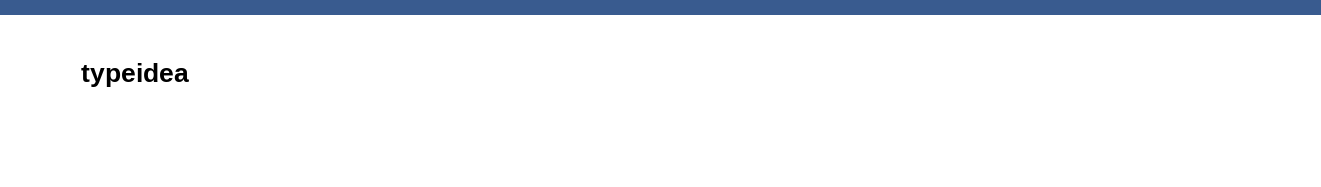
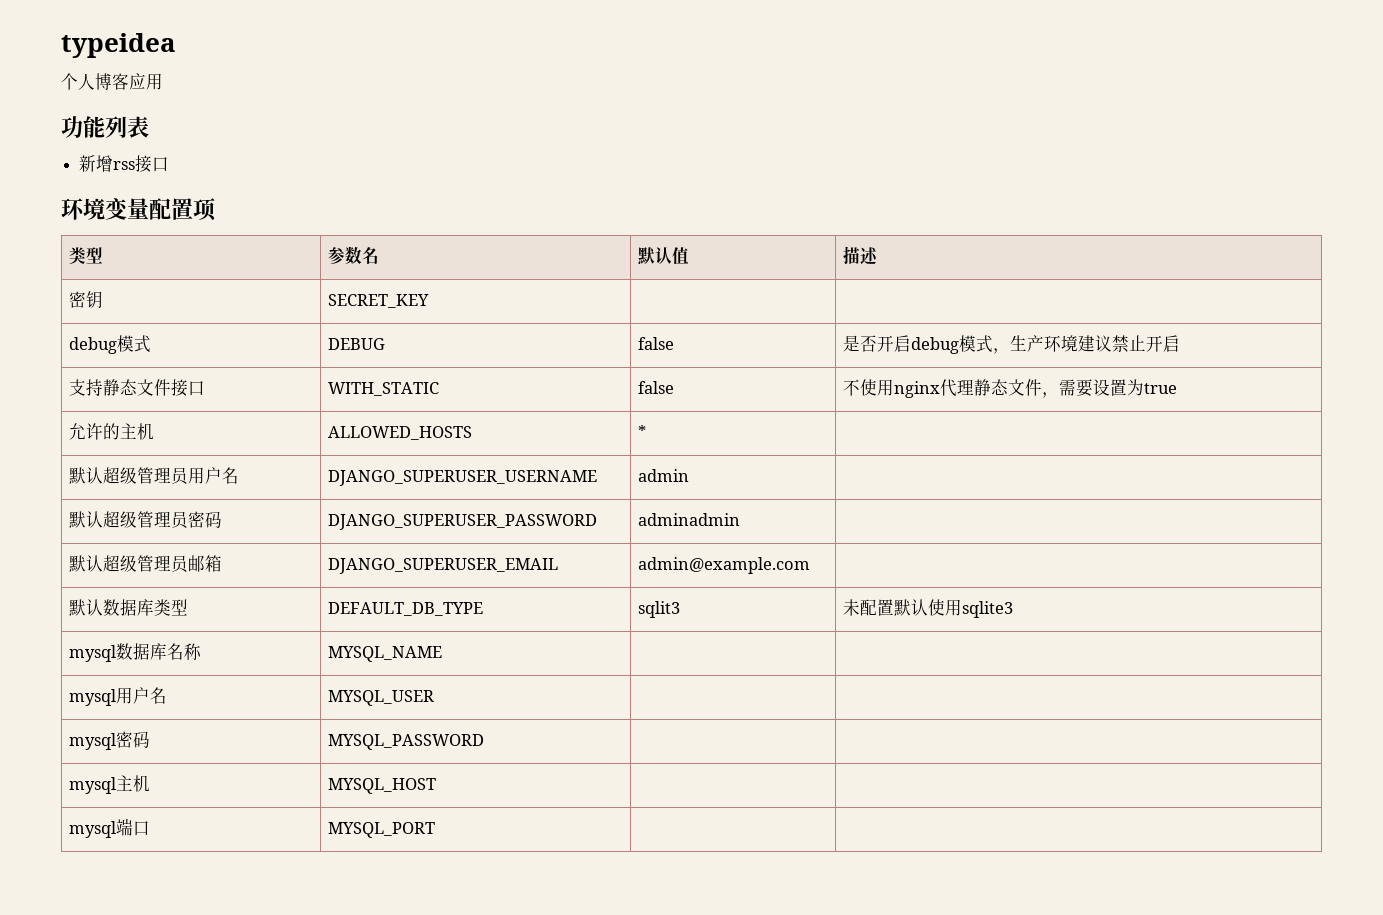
+ 个人博客应用
+ 功能列表
+ 新增rss接口
+ 环境变量配置项
+ 类型 | 参数名 | 默认值 | 描述
+ 密钥 | SECRET_KEY | |
+ debug模式 | DEBUG | false | 是否开启debug模式，生产环境建议禁止开启
+ 支持静态文件接口 | WITH_STATIC | false | 不使用nginx代理静态文件，需要设置为true
+ 允许的主机 | ALLOWED_HOSTS | * |
+ 默认超级管理员用户名 | DJANGO_SUPERUSER_USERNAME | admin |
+ 默认超级管理员密码 | DJANGO_SUPERUSER_PASSWORD | adminadmin |
+ 默认超级管理员邮箱 | DJANGO_SUPERUSER_EMAIL | admin@example.com |
+ 默认数据库类型 | DEFAULT_DB_TYPE | sqlit3 | 未配置默认使用sqlite3
+ mysql数据库名称 | MYSQL_NAME | |
+ mysql用户名 | MYSQL_USER | |
+ mysql密码 | MYSQL_PASSWORD | |
+ mysql主机 | MYSQL_HOST | |
+ mysql端口 | MYSQL_PORT | |

